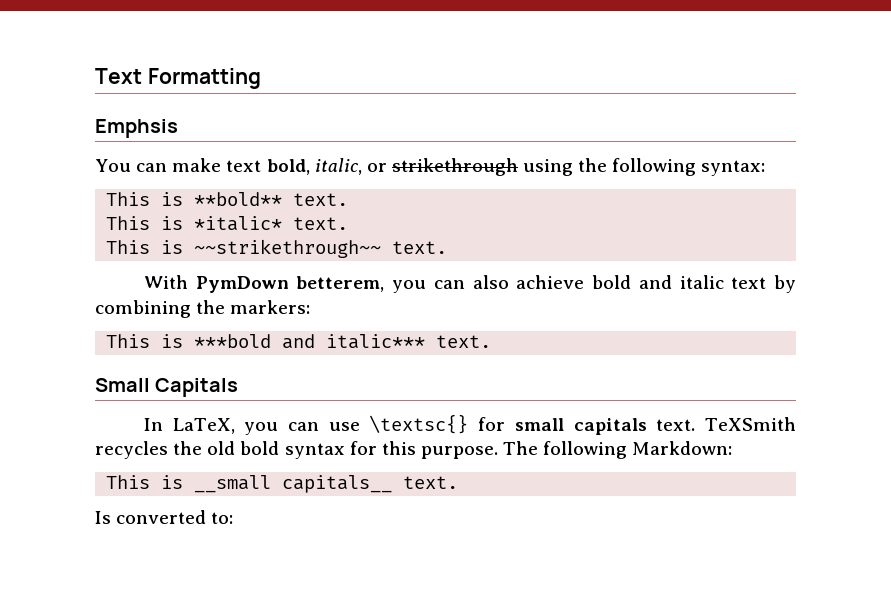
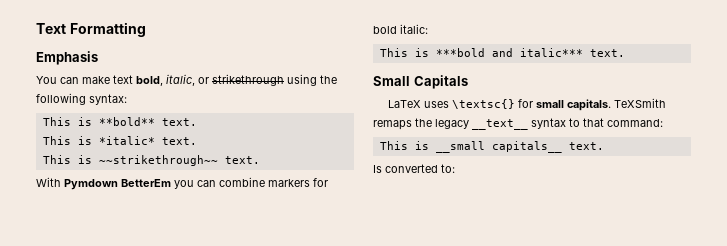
- Emphsis
+ Emphasis
- With PymDown betterem, you can also achieve bold and italic text by combining the markers:
+ With Pymdown BetterEm you can combine markers for bold italic:
- In LaTeX, you can use \textsc{} for small capitals text. TeXSmith recycles the old bold syntax for this purpose. The following Markdown:
+ LaTeX uses \textsc{} for small capitals. TeXSmith remaps the legacy __text__ syntax to that command:

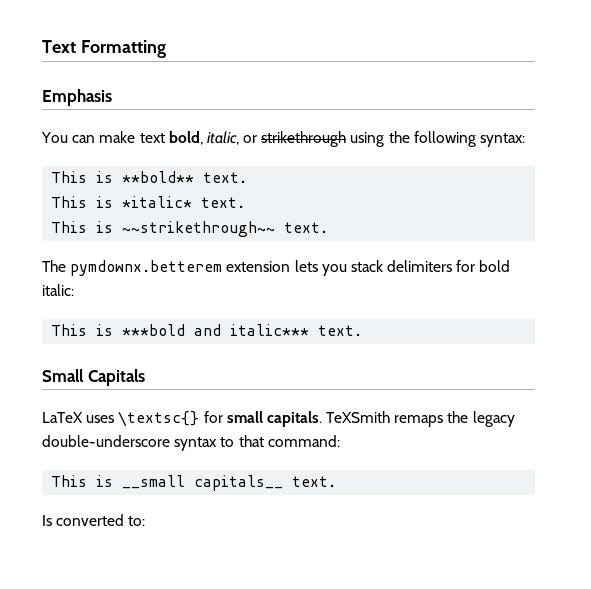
- With Pymdown BetterEm you can combine markers for bold italic:
+ The pymdownx.betterem extension lets you stack delimiters for bold italic:
- TeXSmith remaps the legacy __text__ syntax to that command:
+ TeXSmith remaps the legacy double-underscore syntax to that command:

